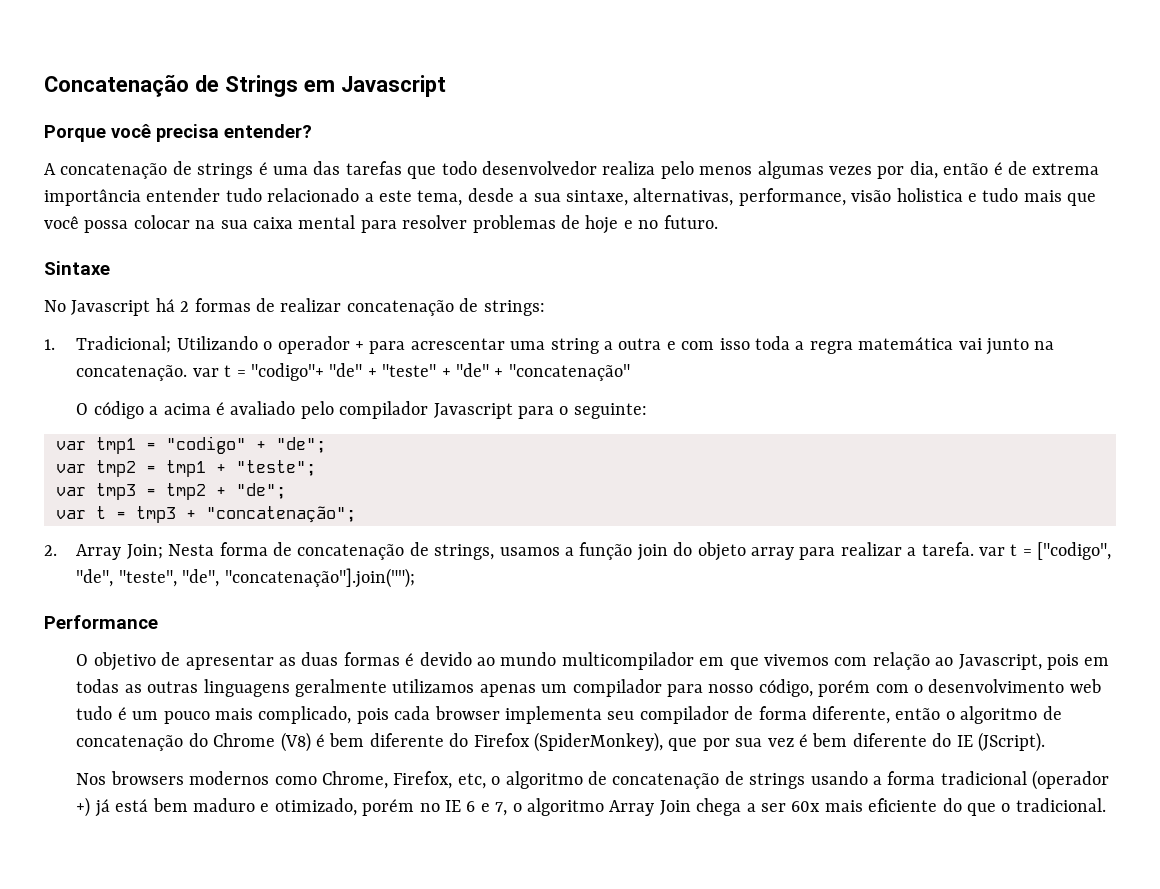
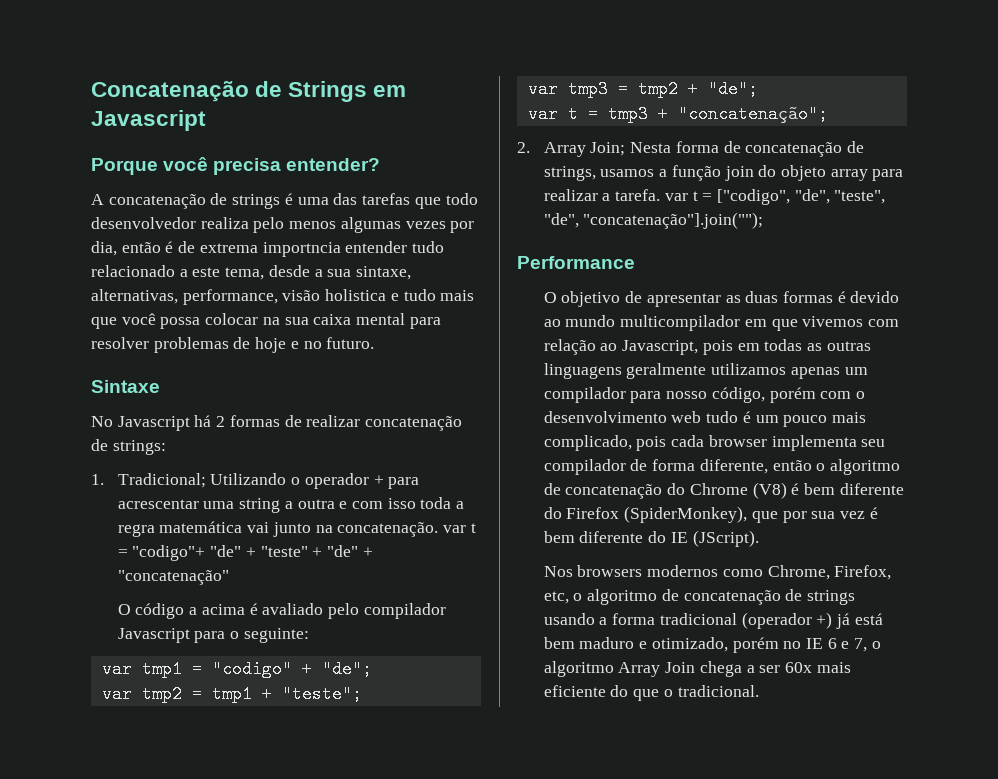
- A concatenação de strings é uma das tarefas que todo desenvolvedor realiza pelo menos algumas vezes por dia, então é de extrema importância entender tudo relacionado a este tema, desde a sua sintaxe, alternativas, performance, visão holistica e tudo mais que você possa colocar na sua caixa mental para resolver problemas de hoje e no futuro.
+ A concatenação de strings é uma das tarefas que todo desenvolvedor realiza pelo menos algumas vezes por dia, então é de extrema importncia entender tudo relacionado a este tema, desde a sua sintaxe, alternativas, performance, visão holistica e tudo mais que você possa colocar na sua caixa mental para resolver problemas de hoje e no futuro.

